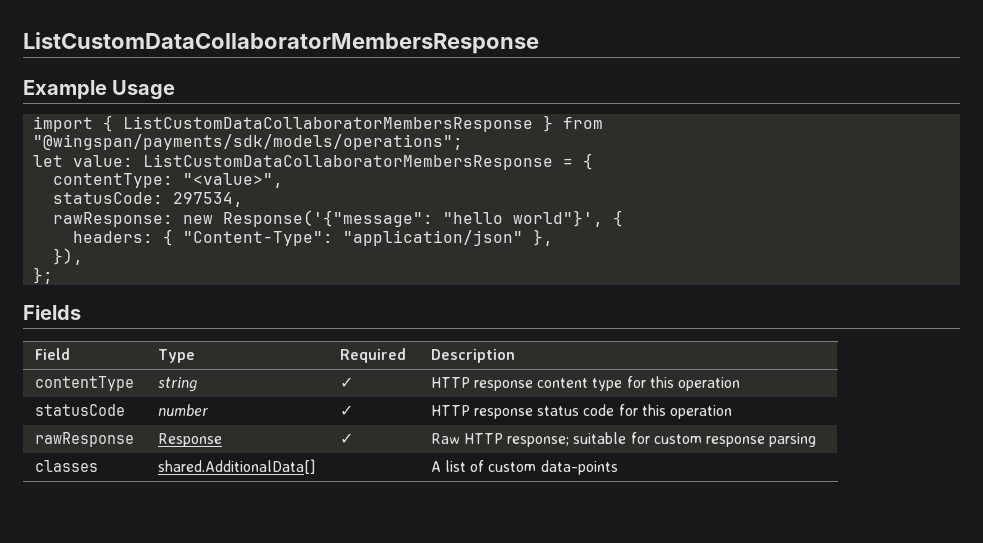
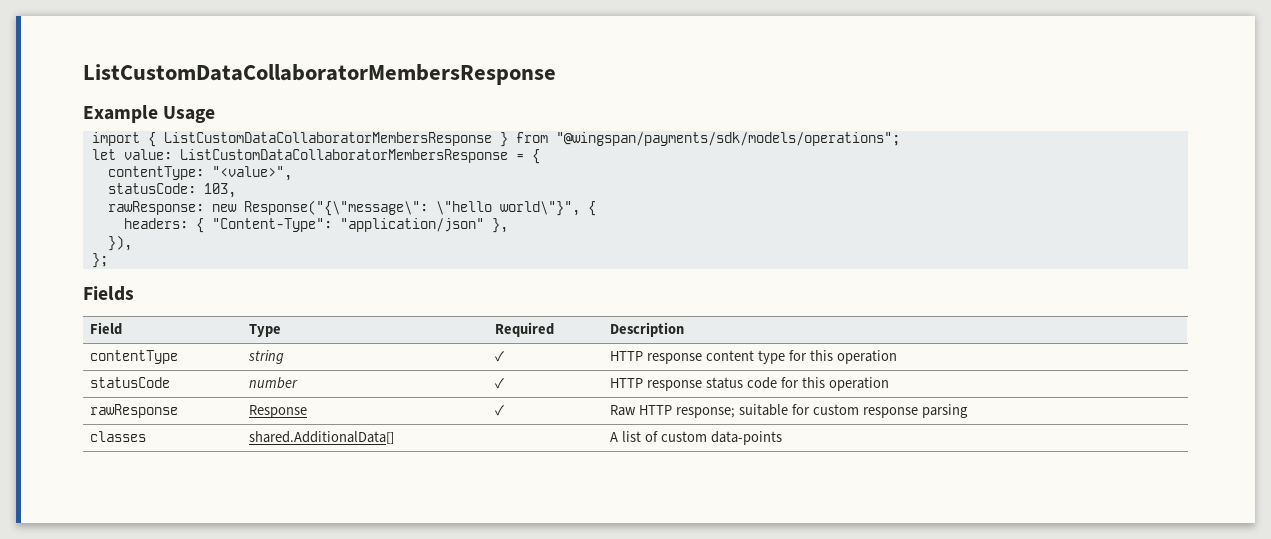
- statusCode: 297534,
+ statusCode: 103,
- rawResponse: new Response('{"message": "hello world"}', {
+ rawResponse: new Response("{\"message\": \"hello world\"}", {

